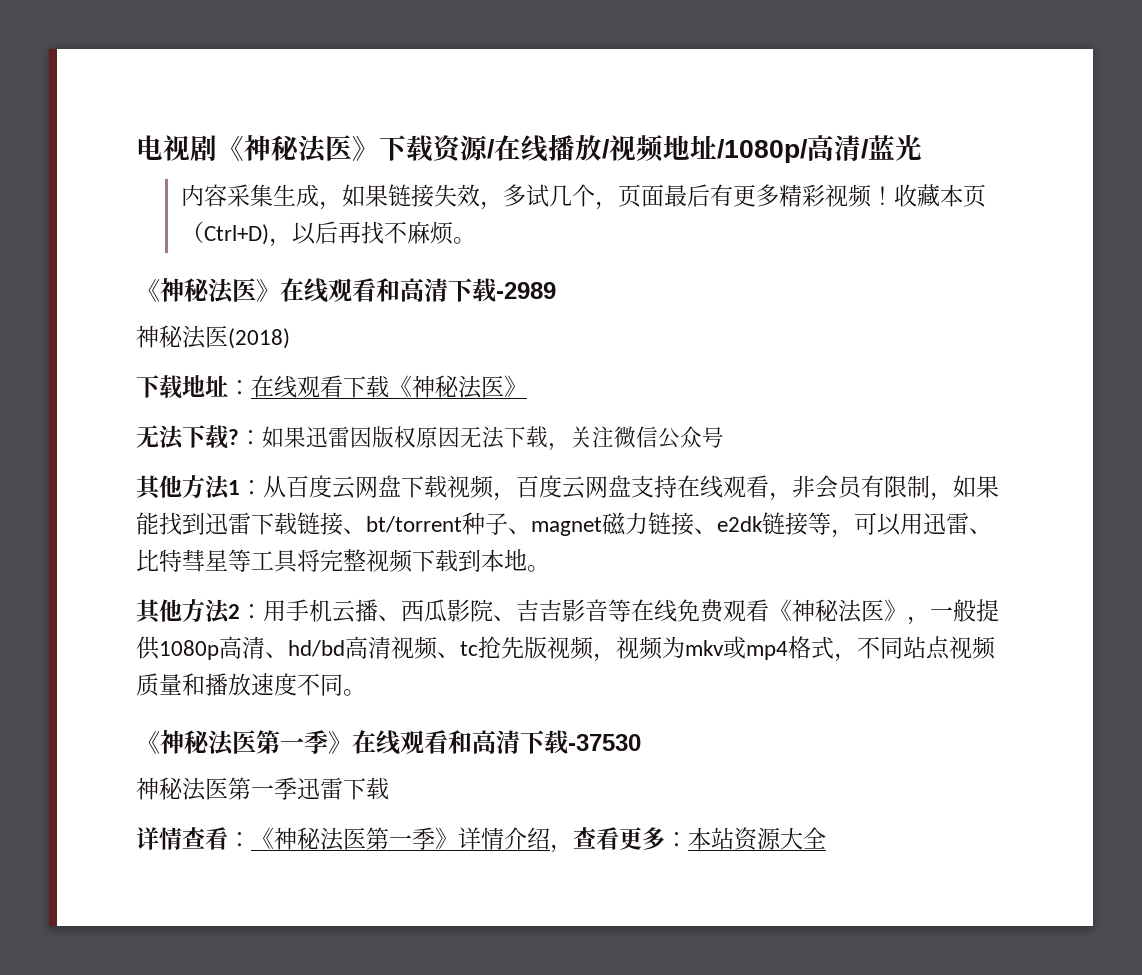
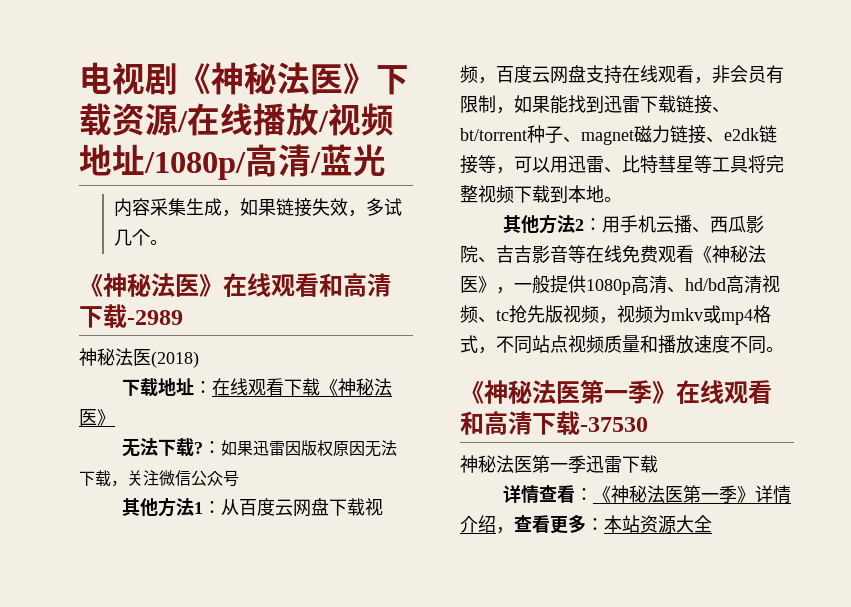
- 内容采集生成，如果链接失效，多试几个，页面最后有更多精彩视频！收藏本页（Ctrl+D)，以后再找不麻烦。
+ 内容采集生成，如果链接失效，多试几个。

